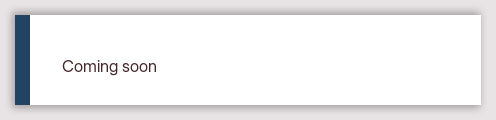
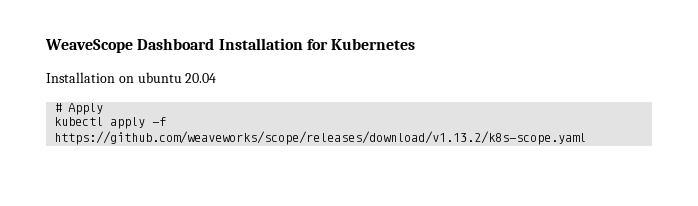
- Coming soon
+ WeaveScope Dashboard Installation for Kubernetes
+ Installation on ubuntu 20.04
+ # Apply
+ kubectl apply -f https://github.com/weaveworks/scope/releases/download/v1.13.2/k8s-scope.yaml

